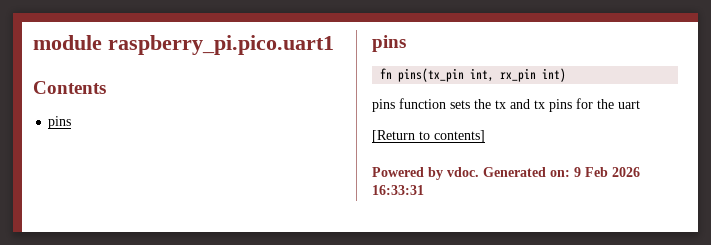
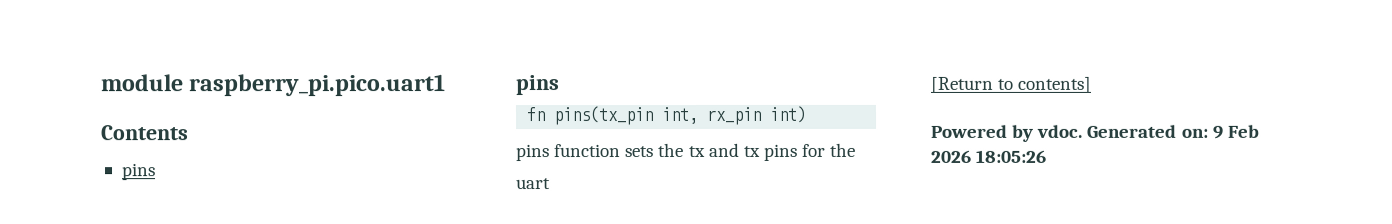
- Generated on: 9 Feb 2026 16:33:31
+ Generated on: 9 Feb 2026 18:05:26

